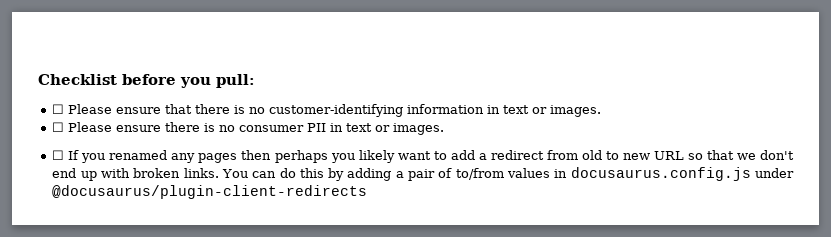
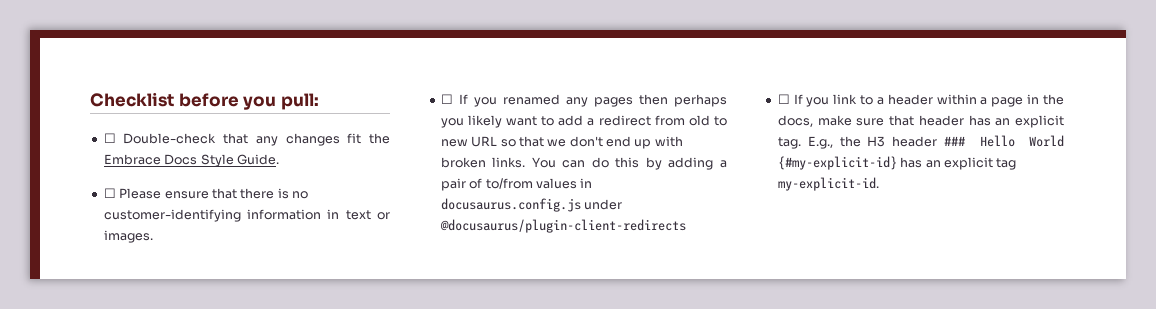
+ ☐ Double-check that any changes fit the Embrace Docs Style Guide.
- ☐ Please ensure there is no consumer PII in text or images.
+ ☐ If you link to a header within a page in the docs, make sure that header has an explicit tag. E.g., the H3 header ### Hello World {#my-explicit-id} has an explicit tag my-explicit-id.

